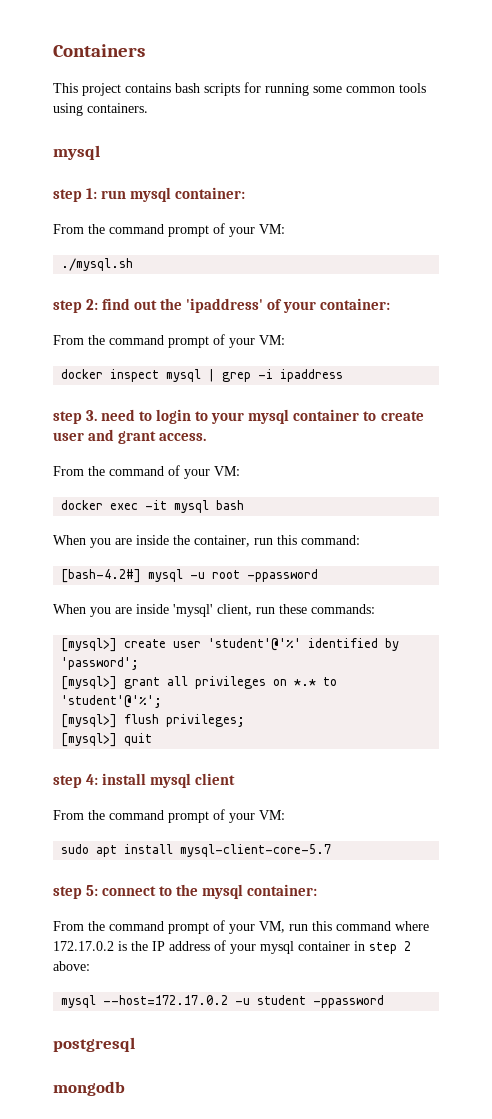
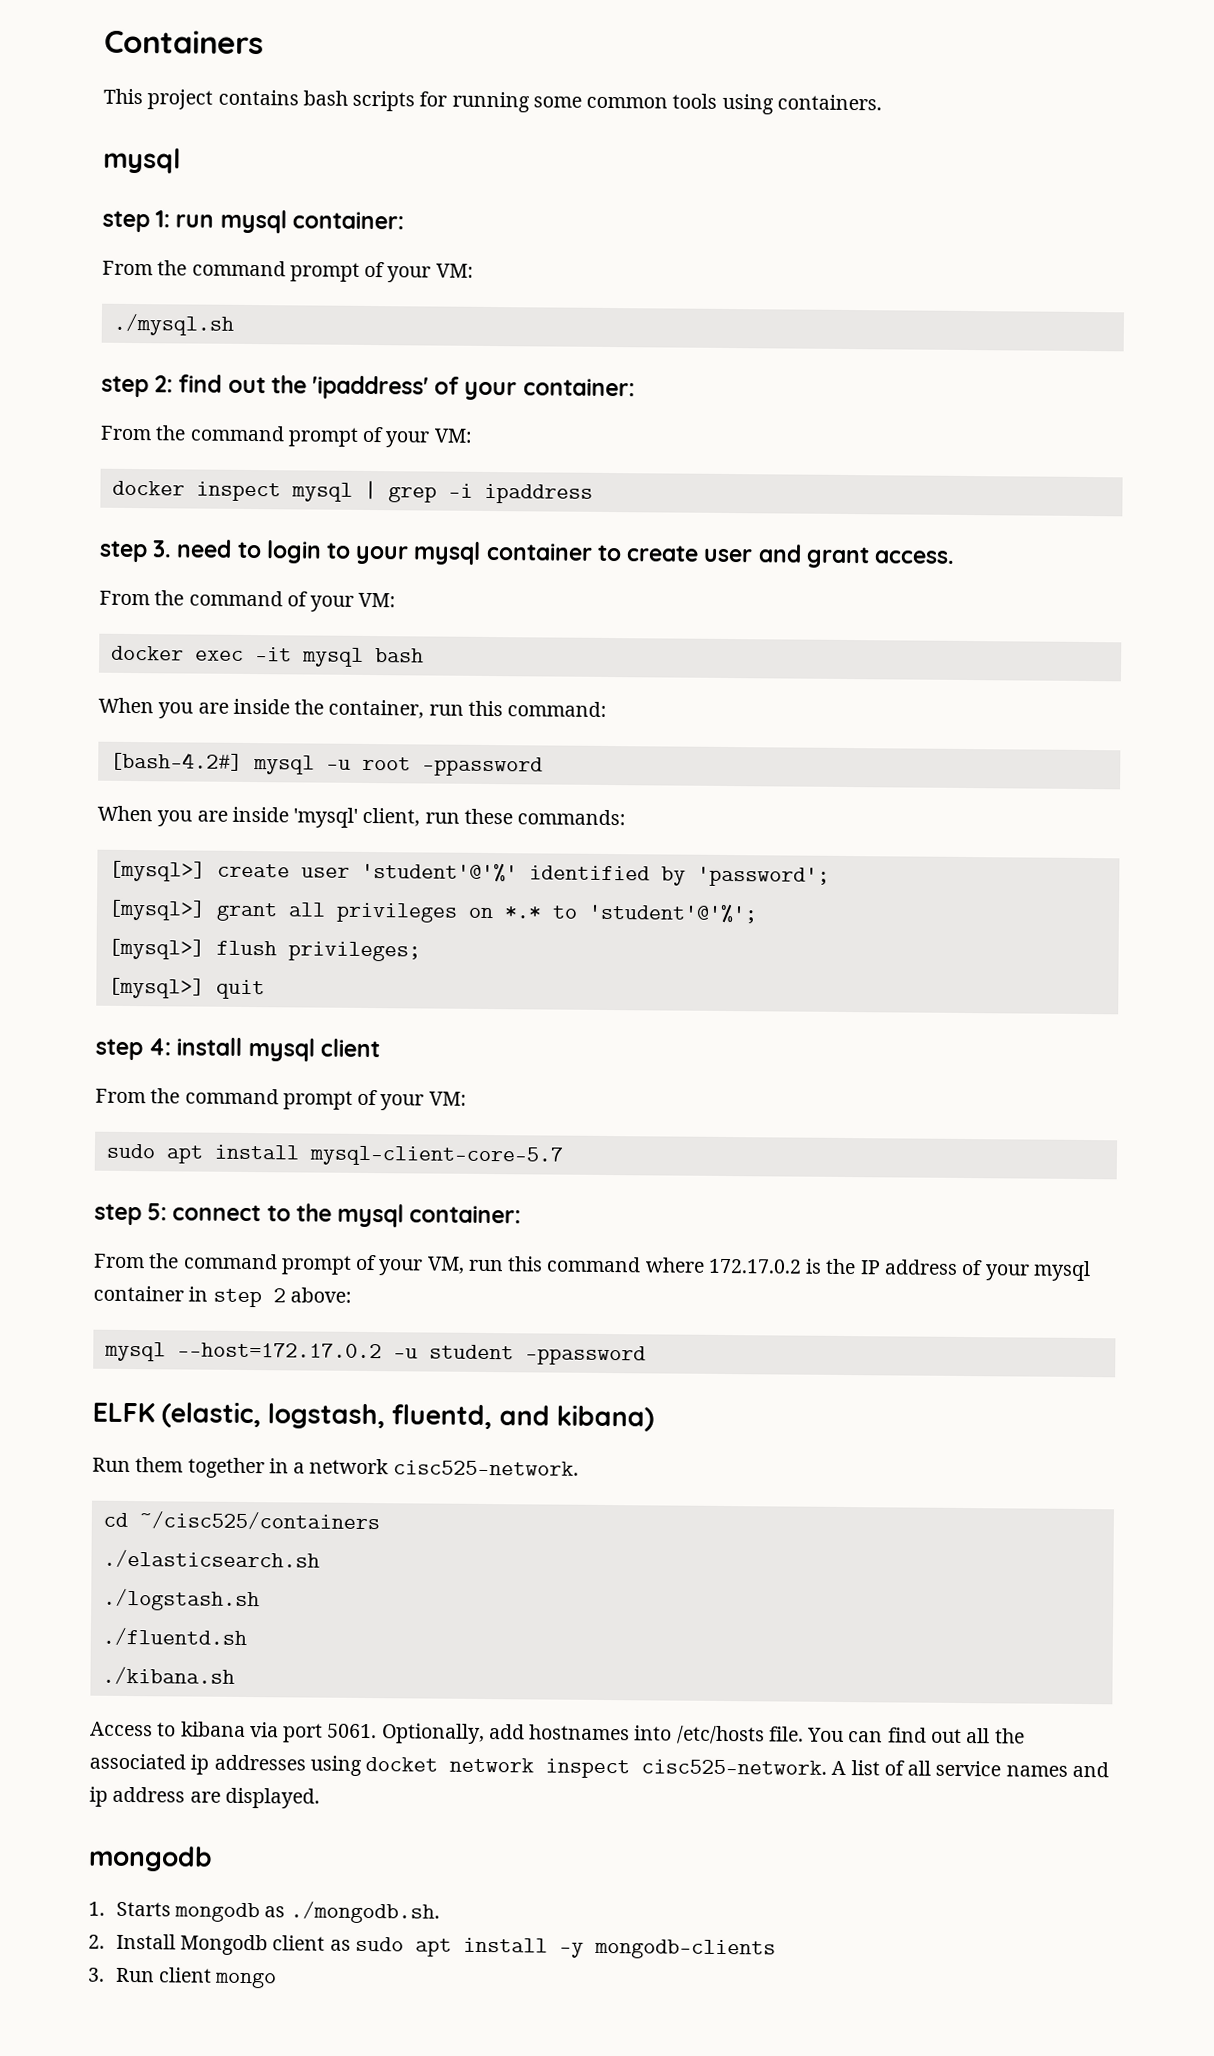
- postgresql
+ ELFK (elastic, logstash, fluentd, and kibana)
+ Run them together in a network cisc525-network.
+ cd ~/cisc525/containers
+ ./elasticsearch.sh
+ ./logstash.sh
+ ./fluentd.sh
+ ./kibana.sh
+ Access to kibana via port 5061. Optionally, add hostnames into /etc/hosts file. You can find out all the associated ip addresses using docket network inspect cisc525-network. A list of all service names and ip address are displayed.
  mongodb
+ 1. Starts mongodb as ./mongodb.sh.
+ 2. Install Mongodb client as sudo apt install -y mongodb-clients
+ 3. Run client mongo

